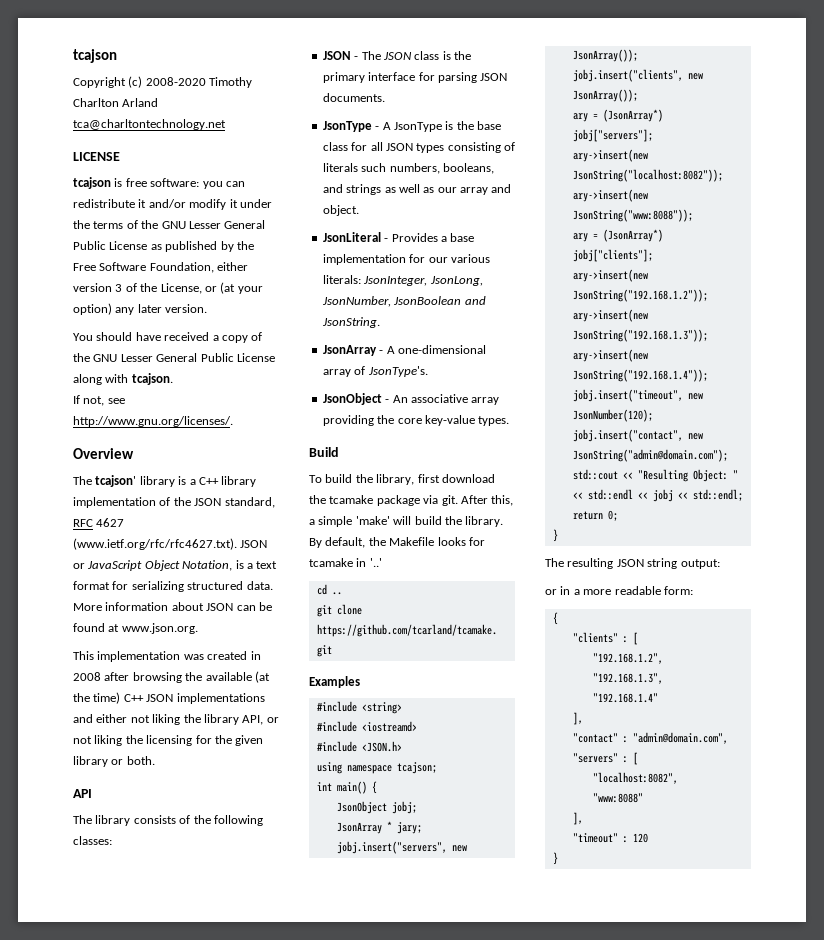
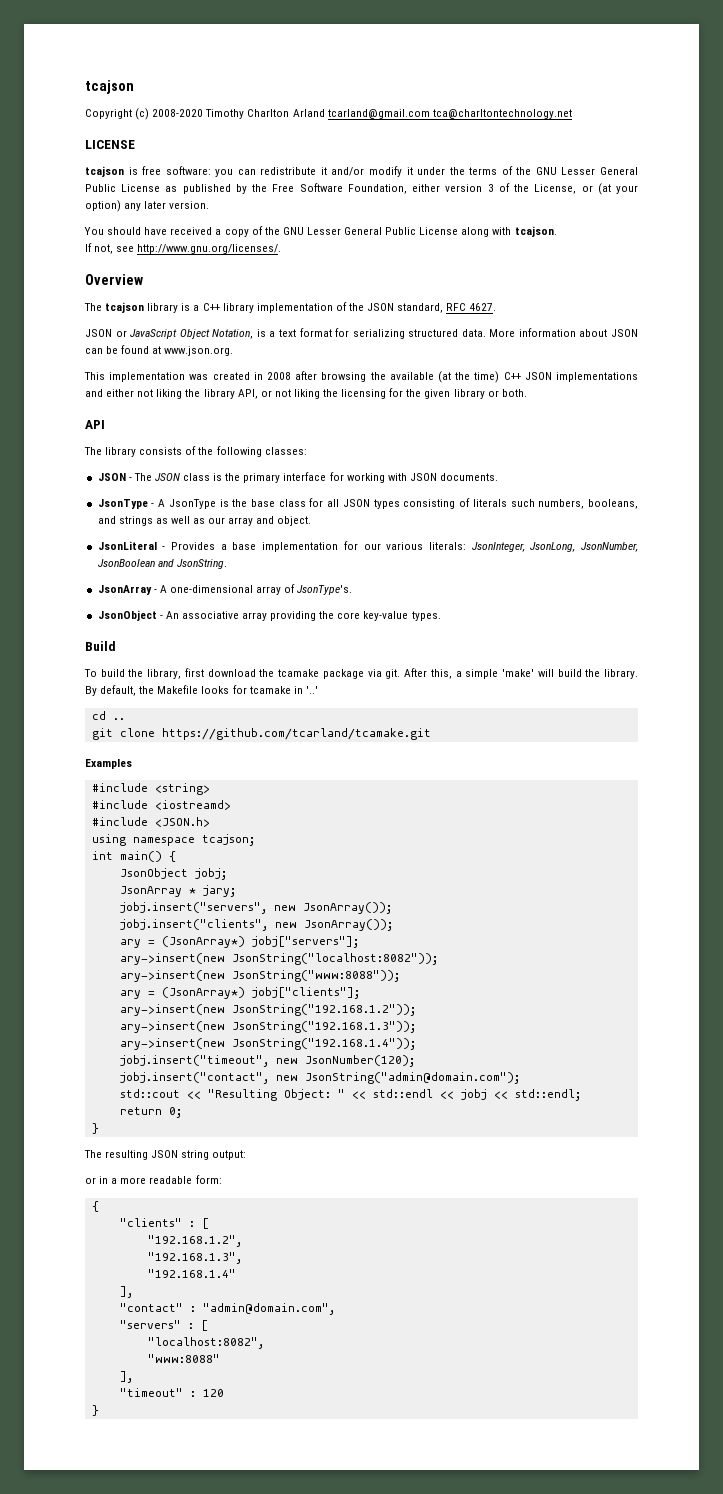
- Copyright (c) 2008-2020 Timothy Charlton Arland tca@charltontechnology.net
+ Copyright (c) 2008-2020 Timothy Charlton Arland tcarland@gmail.com tca@charltontechnology.net
- The tcajson' library is a C++ library implementation of the JSON standard, RFC 4627 (www.ietf.org/rfc/rfc4627.txt). JSON or JavaScript Object Notation, is a text format for serializing structured data.
+ The tcajson library is a C++ library implementation of the JSON standard, RFC 4627.
+ JSON or JavaScript Object Notation, is a text format for serializing structured data.
- JSON - The JSON class is the primary interface for parsing JSON documents.
+ JSON - The JSON class is the primary interface for working with JSON documents.

